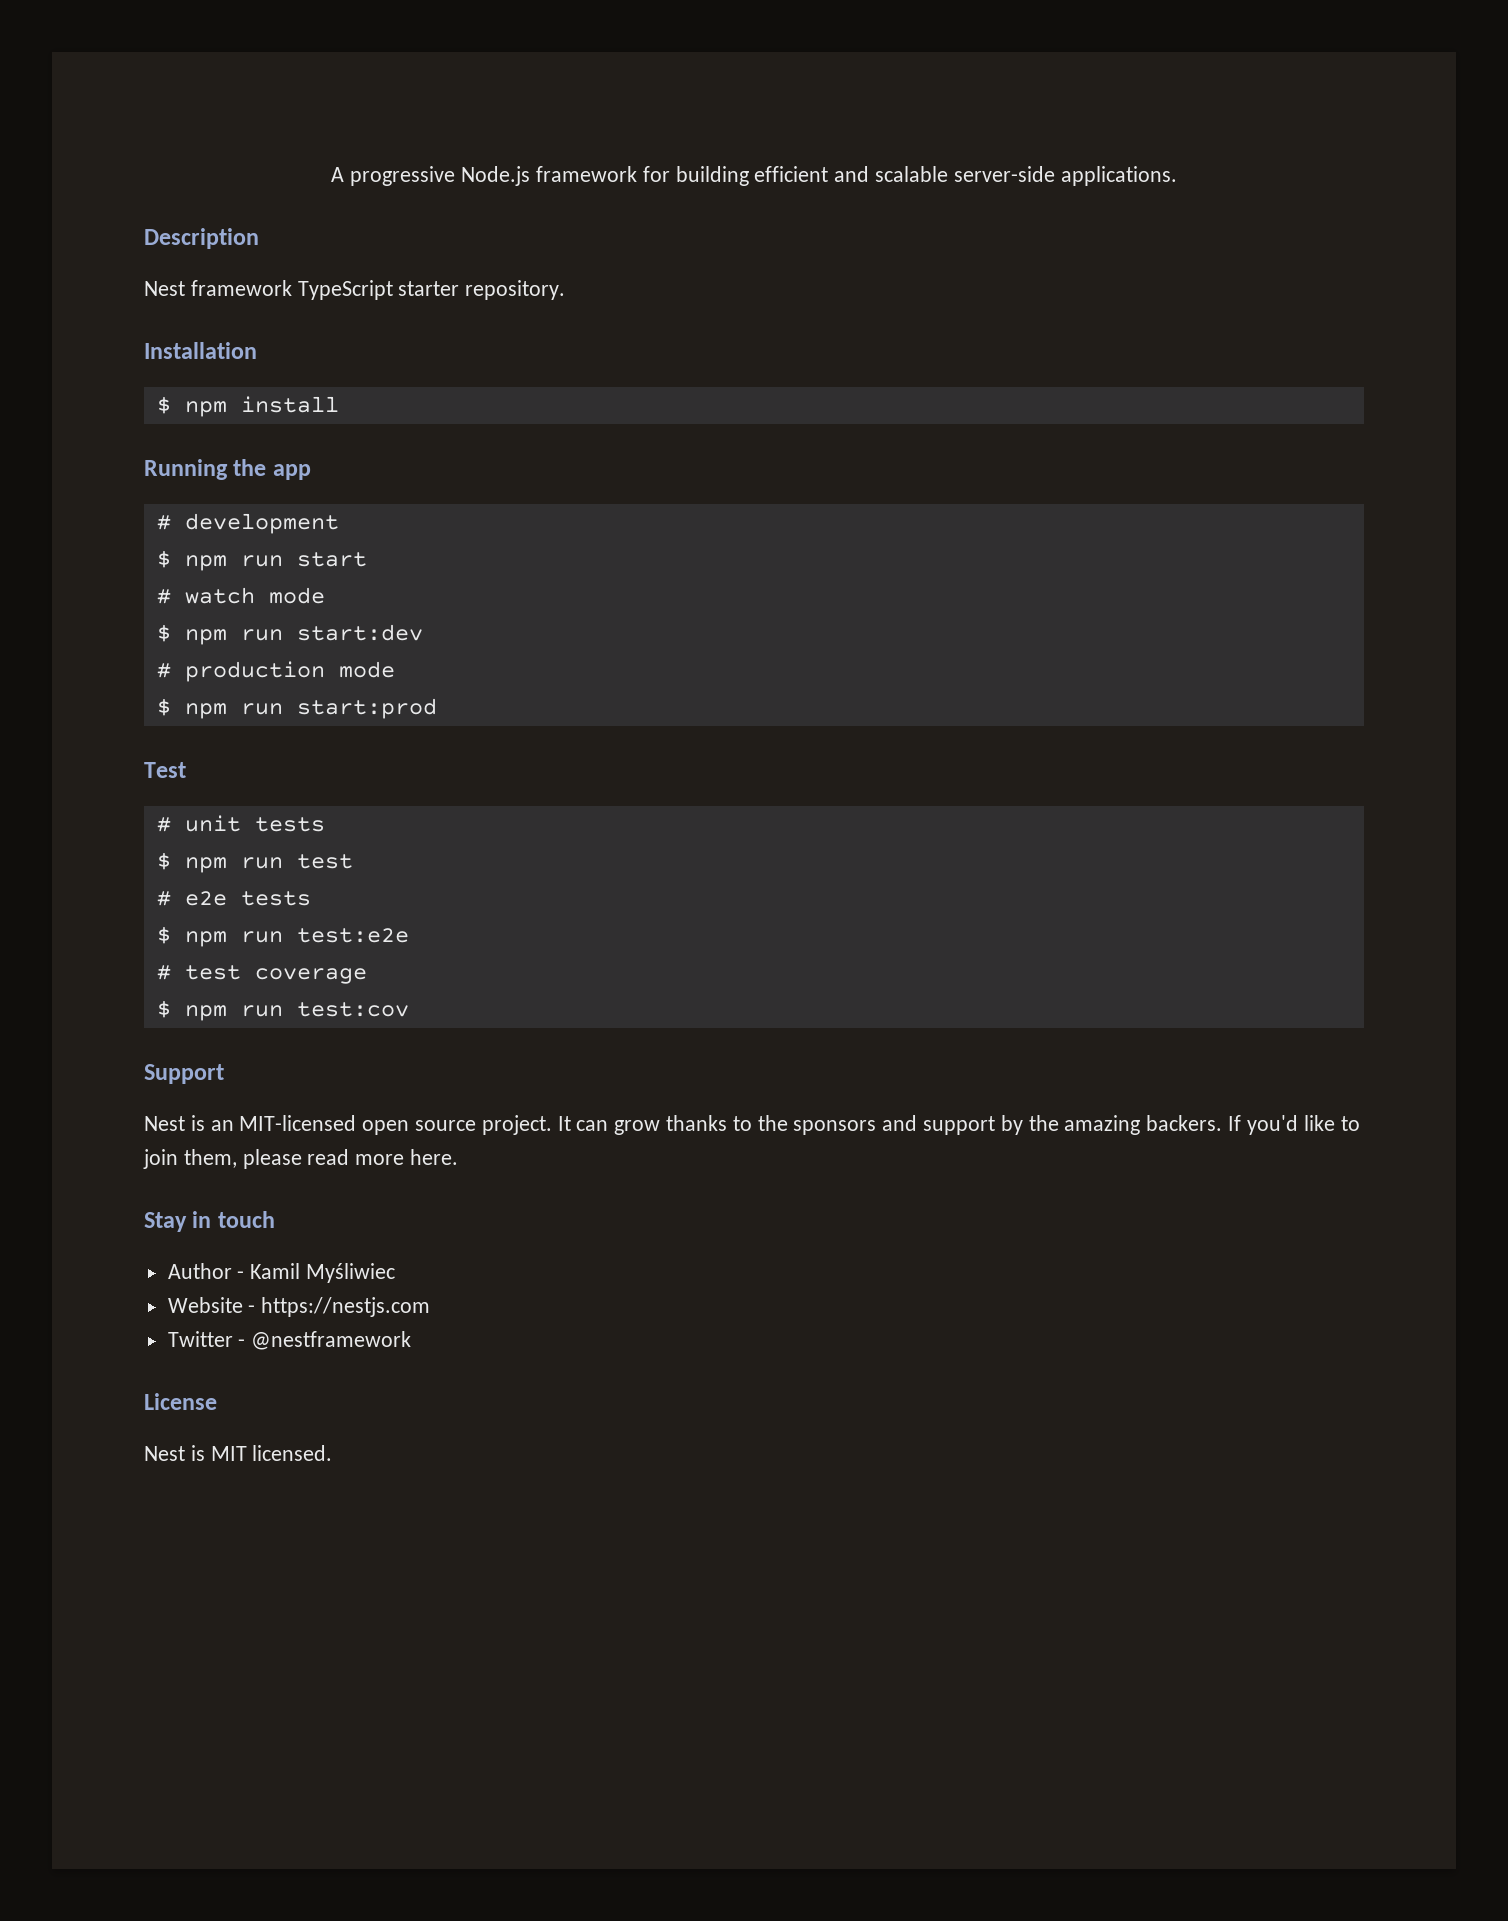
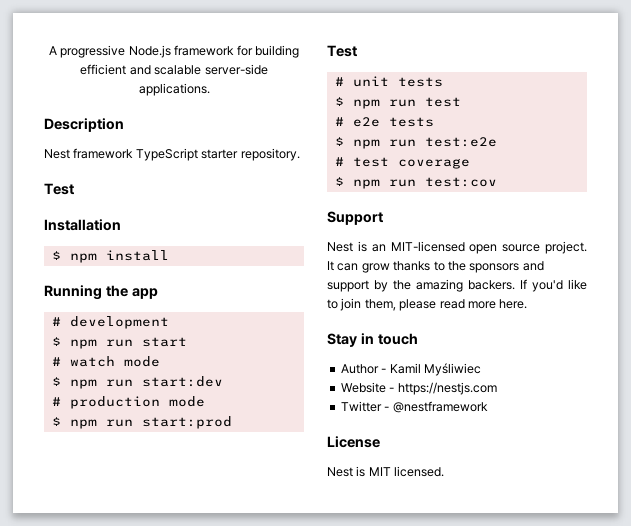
  Nest framework TypeScript starter repository.
+ Test

